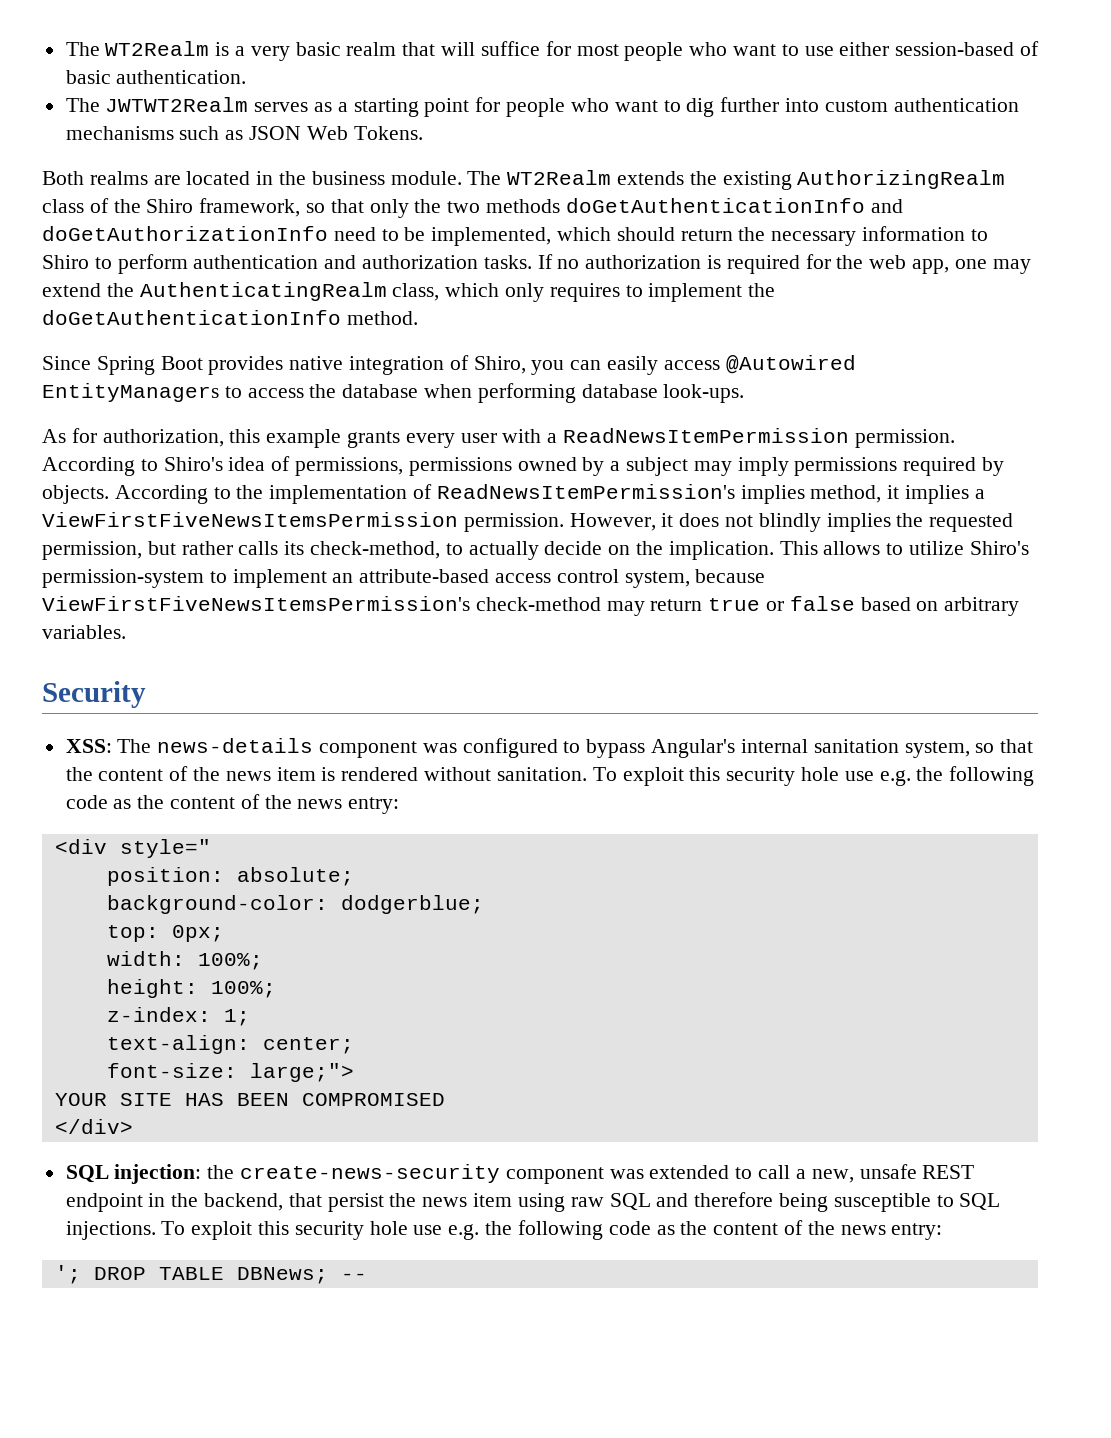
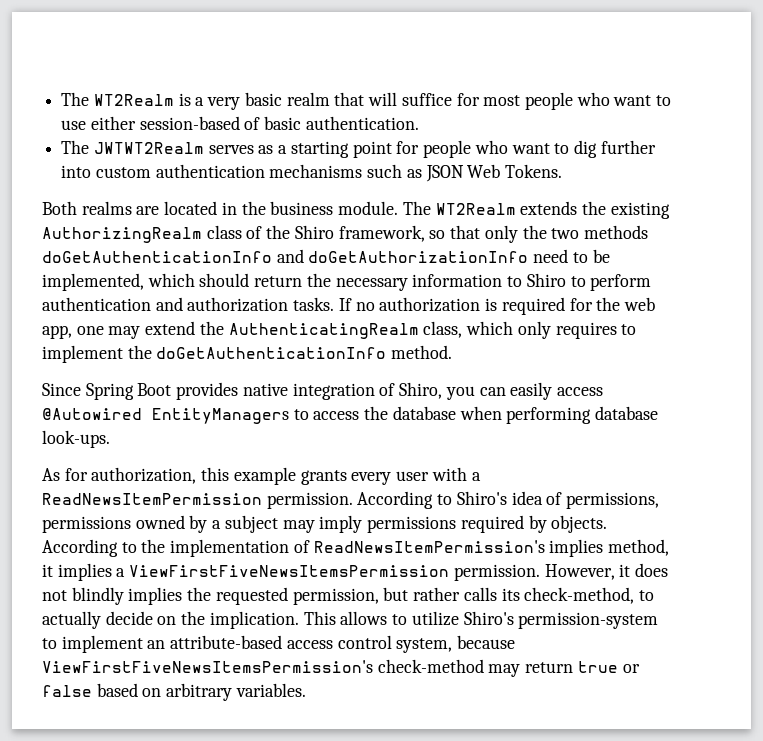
- Security
- XSS: The news-details component was configured to bypass Angular's internal sanitation system, so that the content of the news item is rendered without sanitation. To exploit this security hole use e.g. the following code as the content of the news entry:
- <div style="
- position: absolute;
- background-color: dodgerblue;
- top: 0px;
- width: 100%;
- height: 100%;
- z-index: 1;
- text-align: center;
- font-size: large;">
- YOUR SITE HAS BEEN COMPROMISED
- </div>
- SQL injection: the create-news-security component was extended to call a new, unsafe REST endpoint in the backend, that persist the news item using raw SQL and therefore being susceptible to SQL injections. To exploit this security hole use e.g. the following code as the content of the news entry:
- '; DROP TABLE DBNews; --

